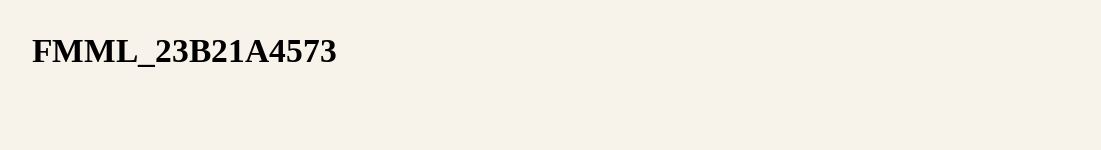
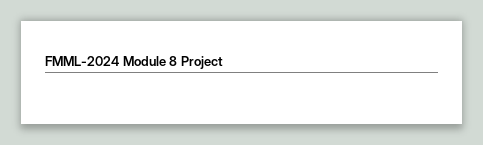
- FMML_23B21A4573
+ FMML-2024 Module 8 Project

